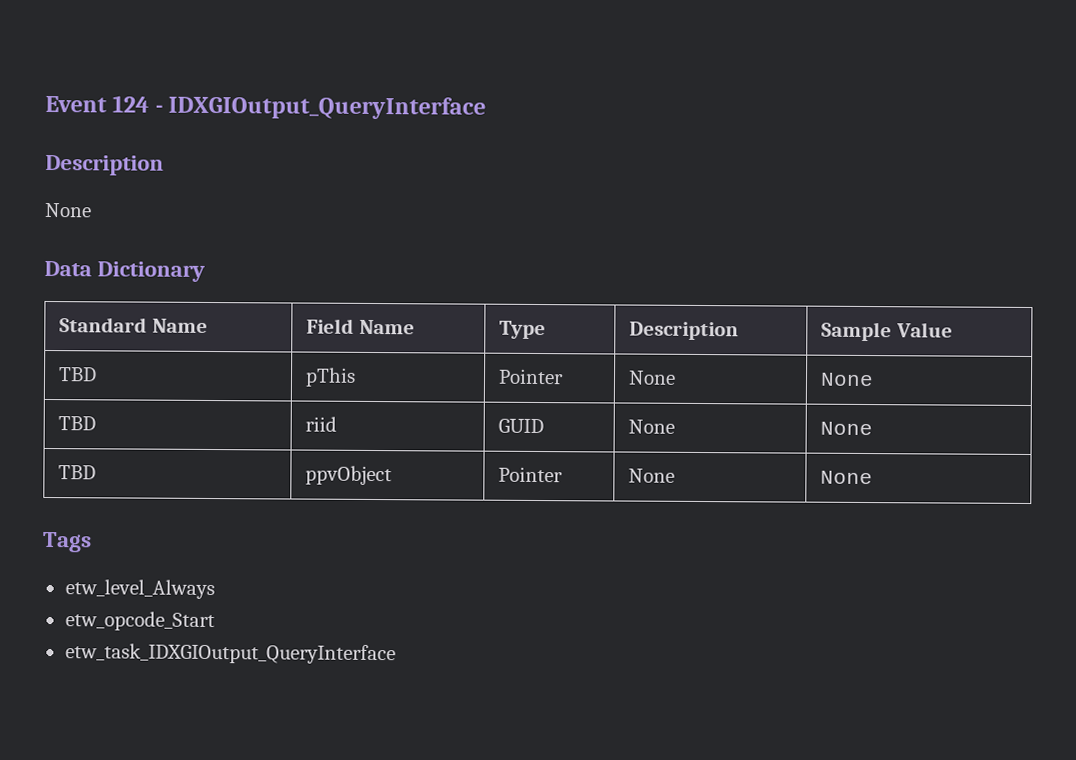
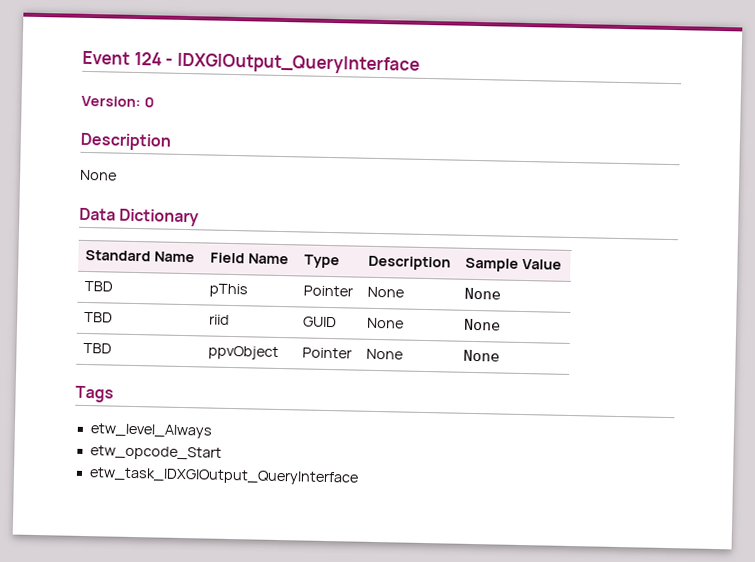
+ Version: 0

